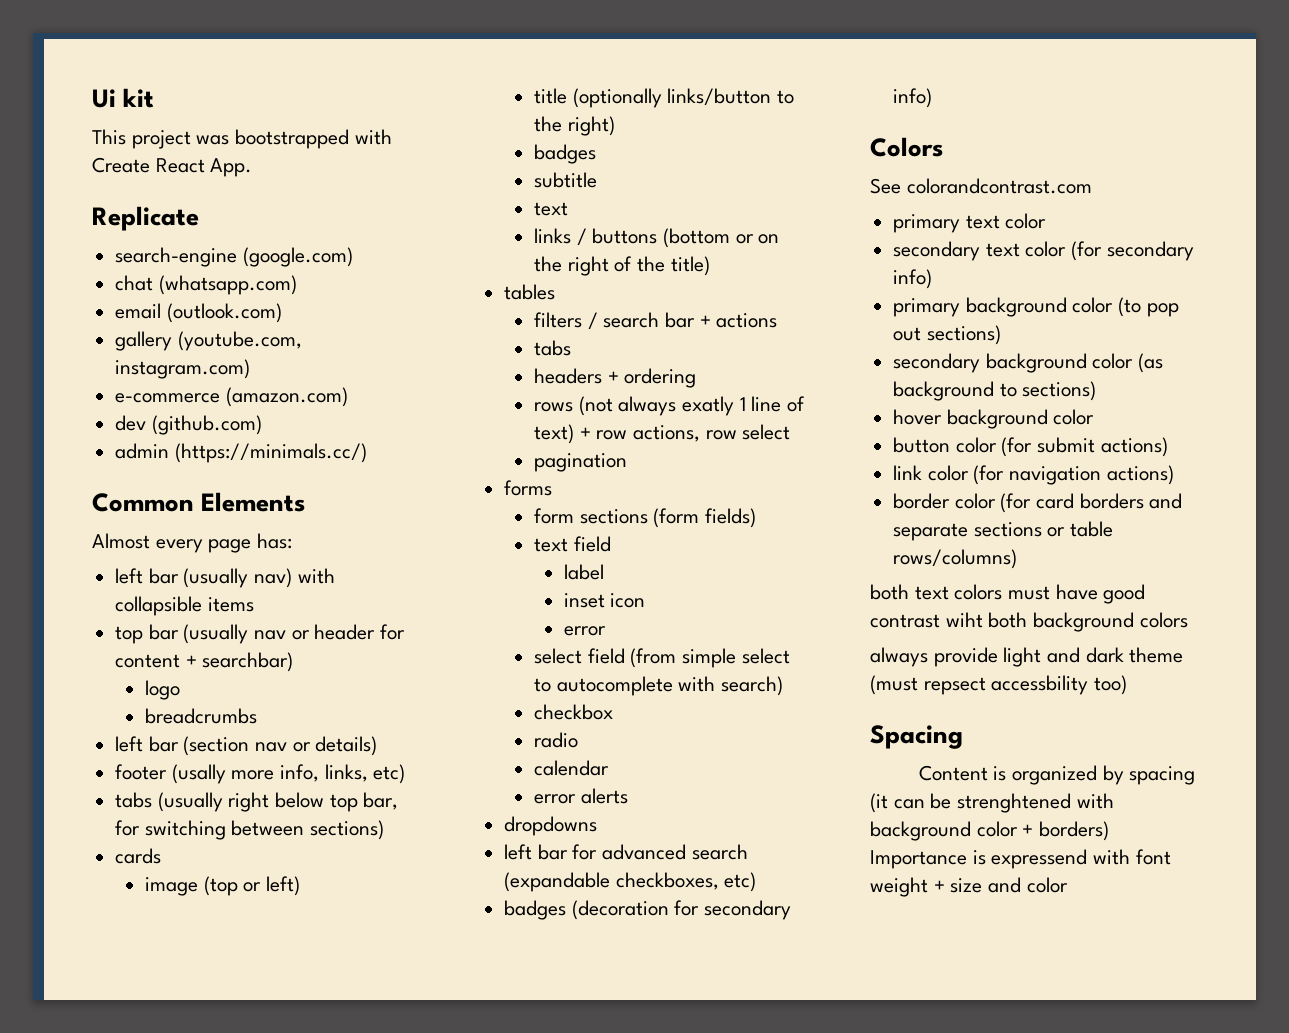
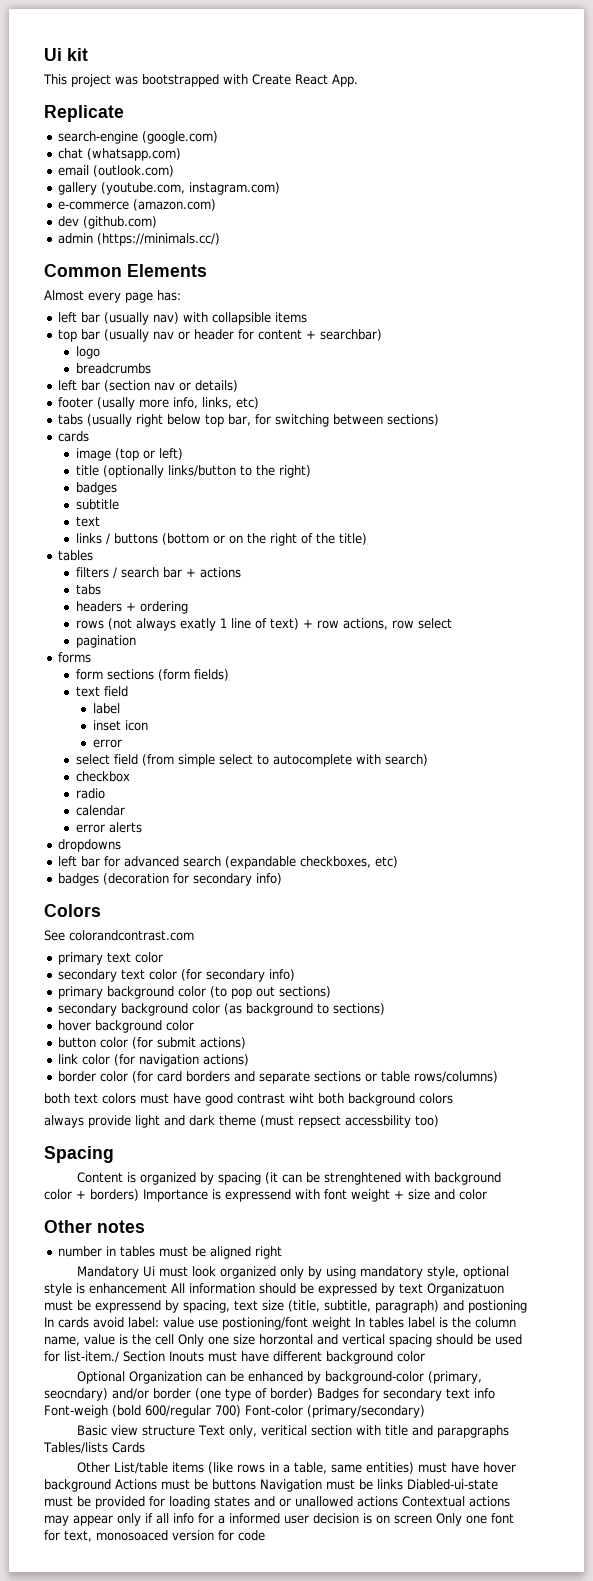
+ Other notes
+ number in tables must be aligned right
+ Mandatory Ui must look organized only by using mandatory style, optional style is enhancement All information should be expressed by text Organizatuon must be expressend by spacing, text size (title, subtitle, paragraph) and postioning In cards avoid label: value use postioning/font weight In tables label is the column name, value is the cell Only one size horzontal and vertical spacing should be used for list-item./ Section Inouts must have different background color
+ Optional Organization can be enhanced by background-color (primary, seocndary) and/or border (one type of border) Badges for secondary text info Font-weigh (bold 600/regular 700) Font-color (primary/secondary)
+ Basic view structure Text only, veritical section with title and parapgraphs Tables/lists Cards
+ Other List/table items (like rows in a table, same entities) must have hover background Actions must be buttons Navigation must be links Diabled-ui-state must be provided for loading states and or unallowed actions Contextual actions may appear only if all info for a informed user decision is on screen Only one font for text, monosoaced version for code

